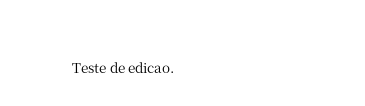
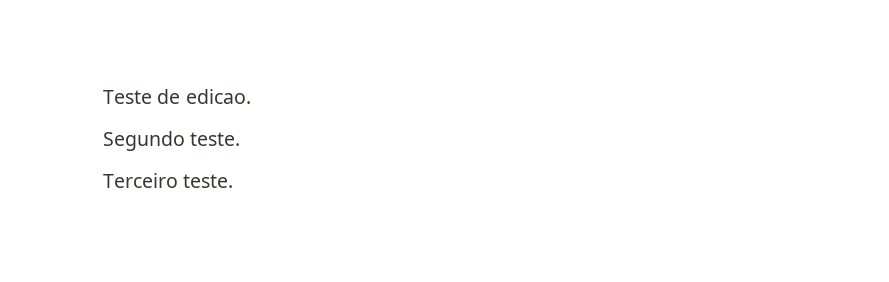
+ Segundo teste.
+ Terceiro teste.

